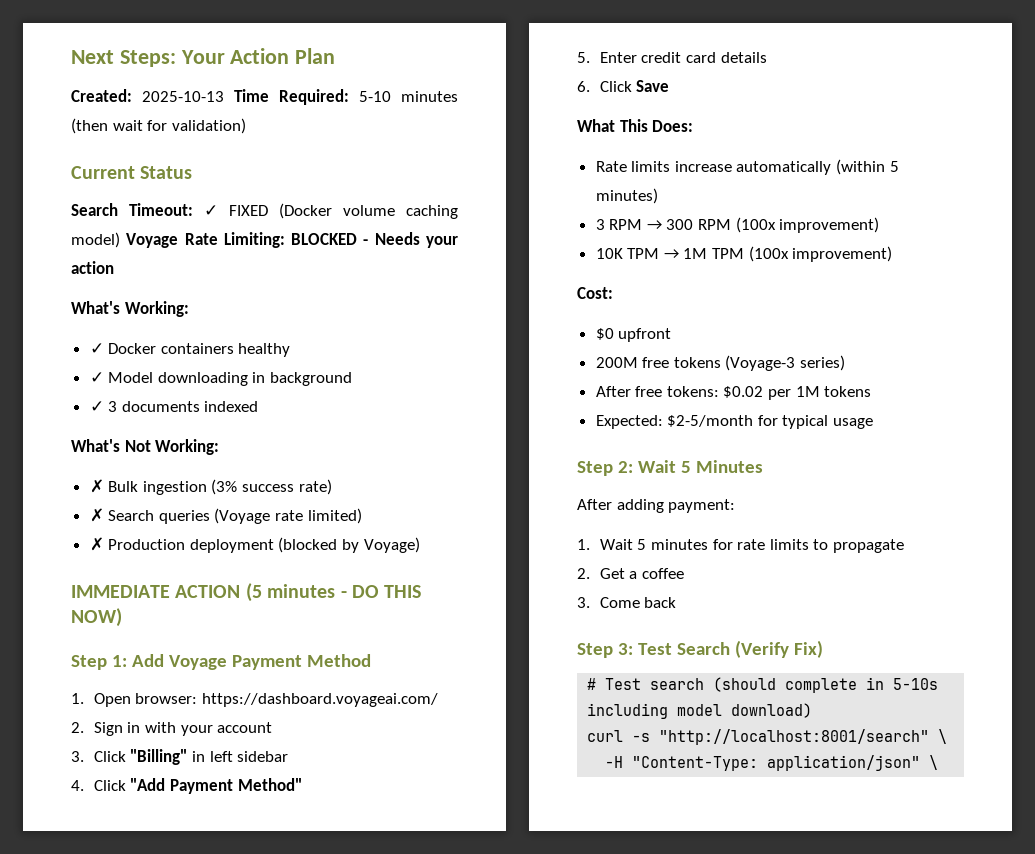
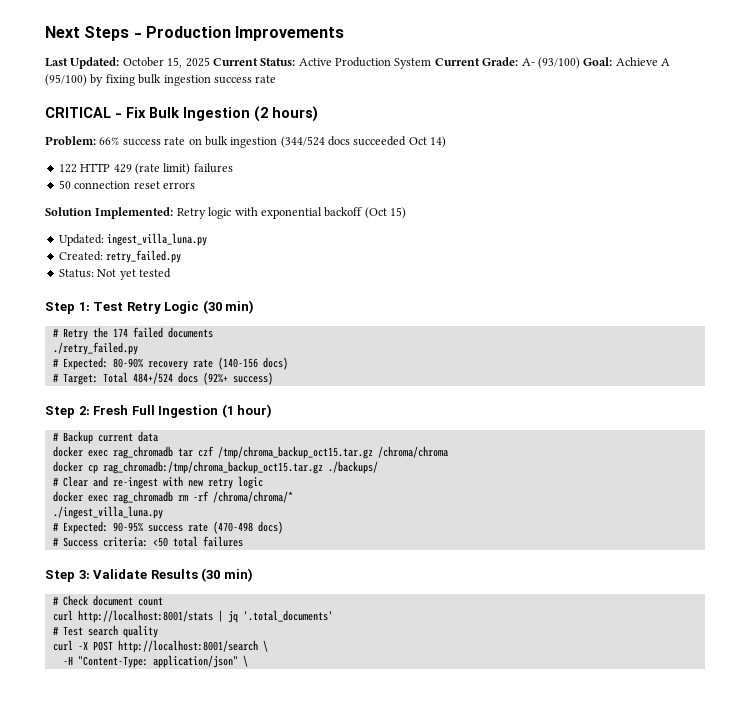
- Next Steps: Your Action Plan
- Created: 2025-10-13 Time Required: 5-10 minutes (then wait for validation)
- Current Status
- Search Timeout: ✓ FIXED (Docker volume caching model) Voyage Rate Limiting: BLOCKED - Needs your action
- What's Working:
- ✓ Docker containers healthy
- ✓ Model downloading in background
- ✓ 3 documents indexed
- What's Not Working:
- ✗ Bulk ingestion (3% success rate)
- ✗ Search queries (Voyage rate limited)
- ✗ Production deployment (blocked by Voyage)
- IMMEDIATE ACTION (5 minutes - DO THIS NOW)
- Step 1: Add Voyage Payment Method
- 1. Open browser: https://dashboard.voyageai.com/
- 2. Sign in with your account
- 3. Click "Billing" in left sidebar
- 4. Click "Add Payment Method"
- 5. Enter credit card details
- 6. Click Save
- What This Does:
- Rate limits increase automatically (within 5 minutes)
- 3 RPM → 300 RPM (100x improvement)
- 10K TPM → 1M TPM (100x improvement)
- Cost:
- $0 upfront
- 200M free tokens (Voyage-3 series)
- After free tokens: $0.02 per 1M tokens
- Expected: $2-5/month for typical usage
- Step 2: Wait 5 Minutes
- After adding payment:
- 1. Wait 5 minutes for rate limits to propagate
- 2. Get a coffee
- 3. Come back
- Step 3: Test Search (Verify Fix)
- # Test search (should complete in 5-10s including model download)
- curl -s "http://localhost:8001/search" \
+ Next Steps - Production Improvements
+ Last Updated: October 15, 2025 Current Status: Active Production System Current Grade: A- (93/100) Goal: Achieve A (95/100) by fixing bulk ingestion success rate
+ CRITICAL - Fix Bulk Ingestion (2 hours)
+ Problem: 66% success rate on bulk ingestion (344/524 docs succeeded Oct 14)
+ 122 HTTP 429 (rate limit) failures
+ 50 connection reset errors
+ Solution Implemented: Retry logic with exponential backoff (Oct 15)
+ Updated: ingest_villa_luna.py
+ Created: retry_failed.py
+ Status: Not yet tested
+ Step 1: Test Retry Logic (30 min)
+ # Retry the 174 failed documents
+ ./retry_failed.py
+ # Expected: 80-90% recovery rate (140-156 docs)
+ # Target: Total 484+/524 docs (92%+ success)
+ Step 2: Fresh Full Ingestion (1 hour)
+ # Backup current data
+ docker exec rag_chromadb tar czf /tmp/chroma_backup_oct15.tar.gz /chroma/chroma
+ docker cp rag_chromadb:/tmp/chroma_backup_oct15.tar.gz ./backups/
+ # Clear and re-ingest with new retry logic
+ docker exec rag_chromadb rm -rf /chroma/chroma/*
+ ./ingest_villa_luna.py
+ # Expected: 90-95% success rate (470-498 docs)
+ # Success criteria: <50 total failures
+ Step 3: Validate Results (30 min)
+ # Check document count
+ curl http://localhost:8001/stats | jq '.total_documents'
+ # Test search quality
+ curl -X POST http://localhost:8001/search \

